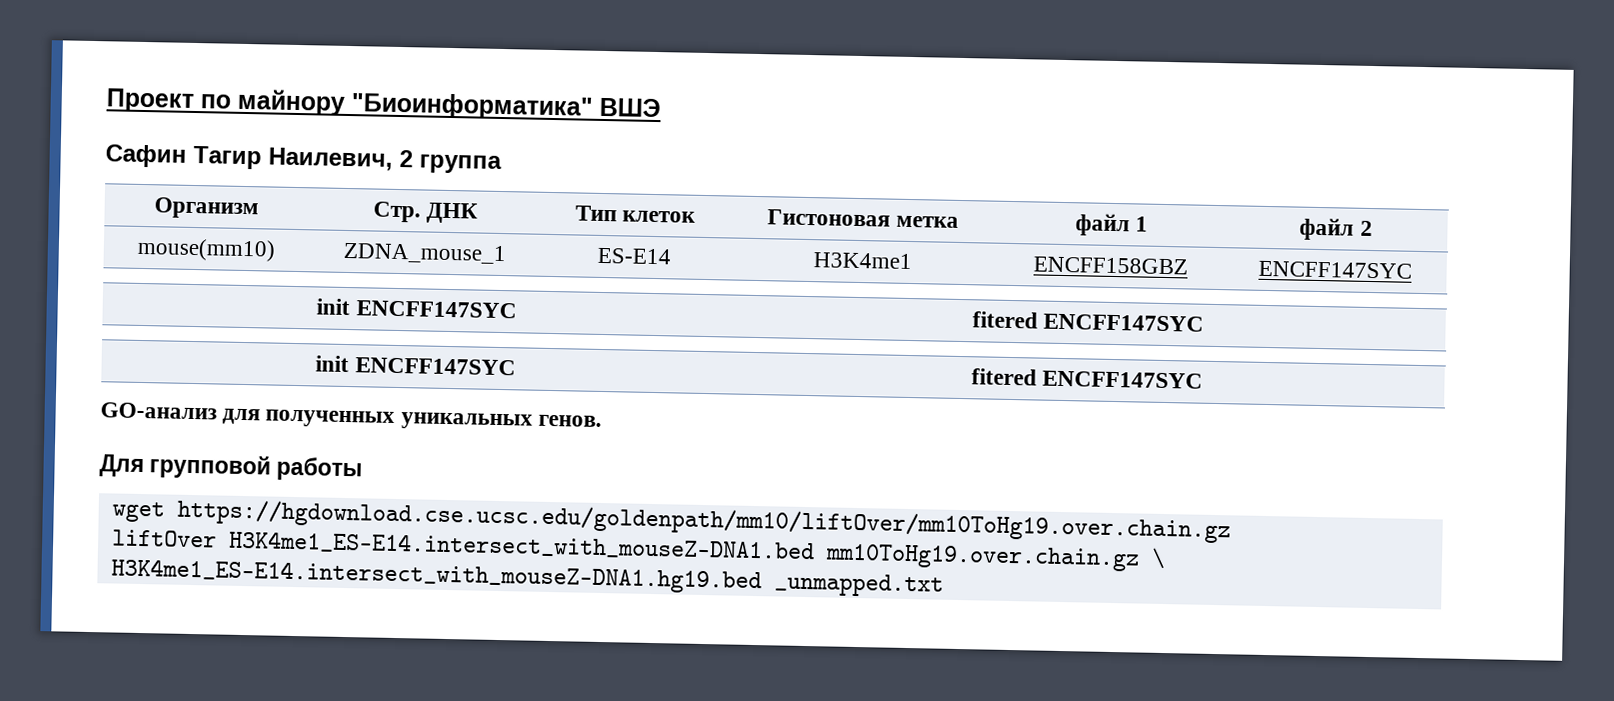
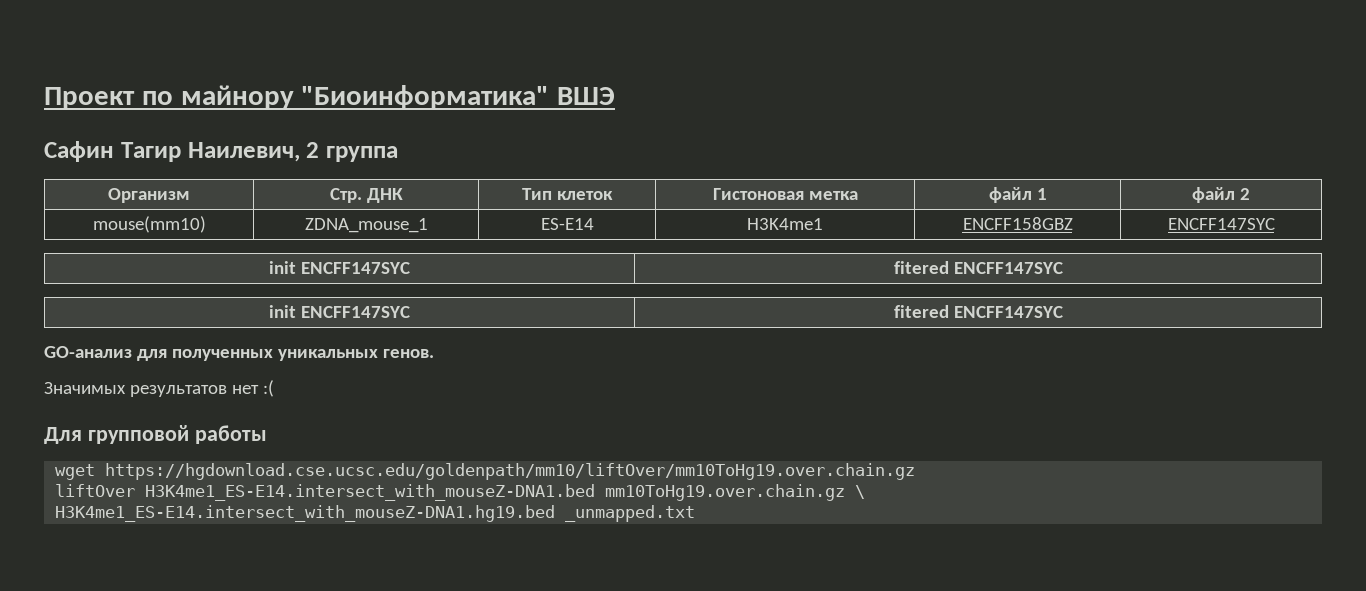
+ Значимых результатов нет :(

